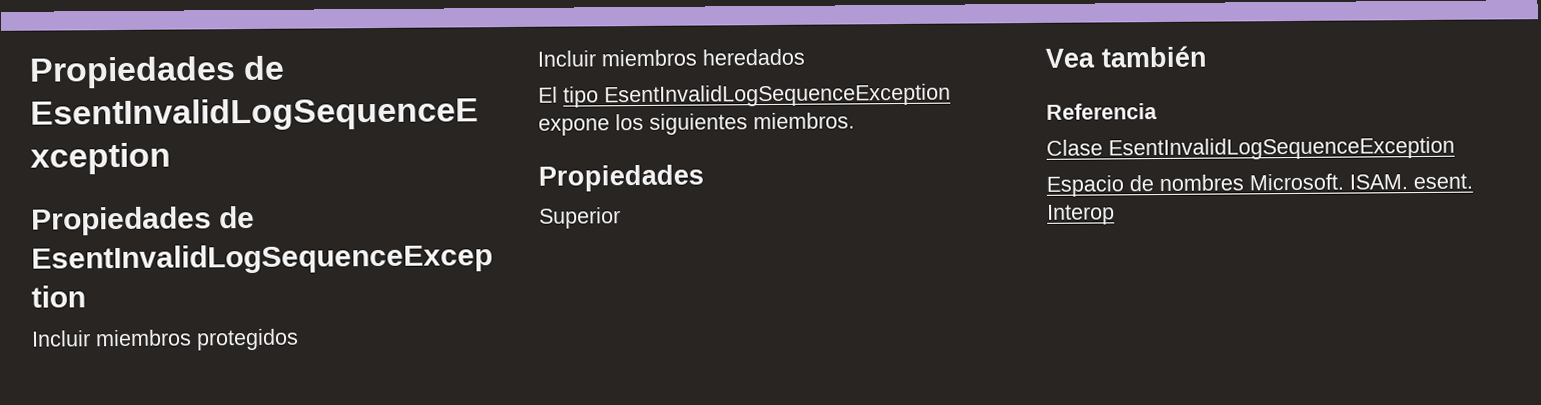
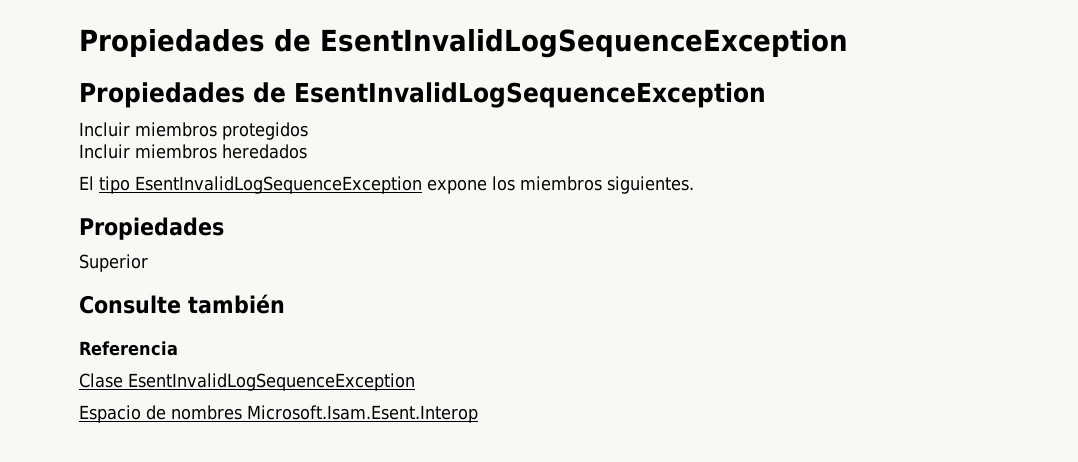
- El tipo EsentInvalidLogSequenceException expone los siguientes miembros.
+ El tipo EsentInvalidLogSequenceException expone los miembros siguientes.
- Vea también
+ Consulte también
- Espacio de nombres Microsoft. ISAM. esent. Interop
+ Espacio de nombres Microsoft.Isam.Esent.Interop

